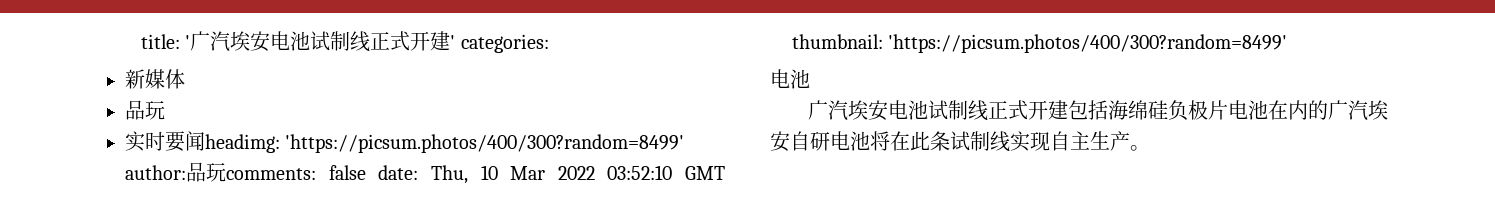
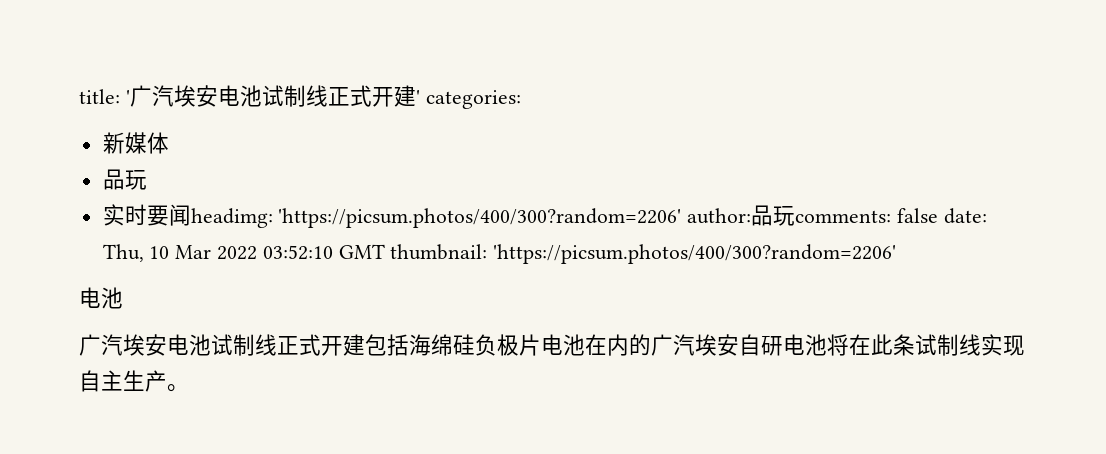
- 实时要闻headimg: 'https://picsum.photos/400/300?random=8499' author:品玩comments: false date: Thu, 10 Mar 2022 03:52:10 GMT thumbnail: 'https://picsum.photos/400/300?random=8499'
+ 实时要闻headimg: 'https://picsum.photos/400/300?random=2206' author:品玩comments: false date: Thu, 10 Mar 2022 03:52:10 GMT thumbnail: 'https://picsum.photos/400/300?random=2206'

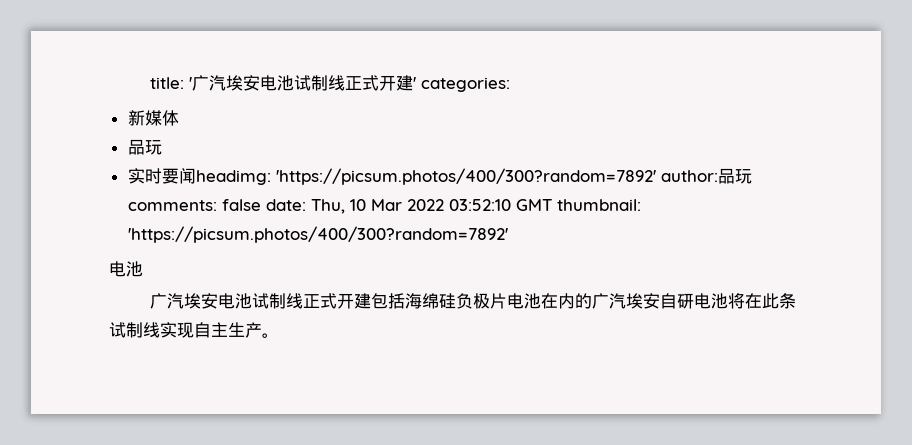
- 实时要闻headimg: 'https://picsum.photos/400/300?random=2206' author:品玩comments: false date: Thu, 10 Mar 2022 03:52:10 GMT thumbnail: 'https://picsum.photos/400/300?random=2206'
+ 实时要闻headimg: 'https://picsum.photos/400/300?random=7892' author:品玩comments: false date: Thu, 10 Mar 2022 03:52:10 GMT thumbnail: 'https://picsum.photos/400/300?random=7892'

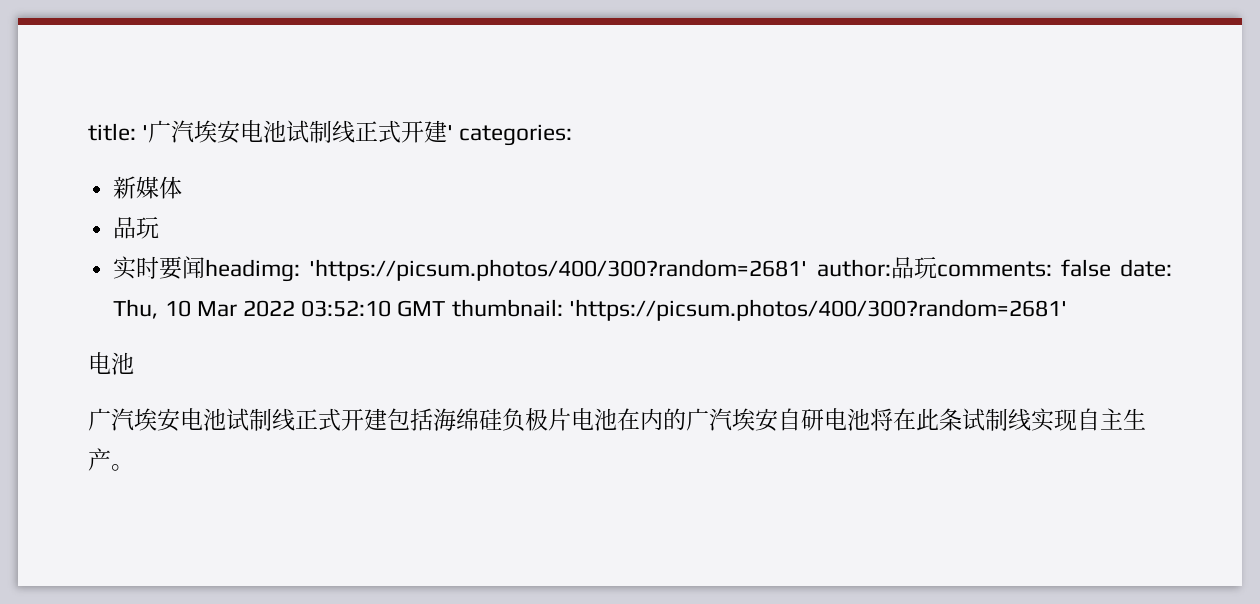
- 实时要闻headimg: 'https://picsum.photos/400/300?random=7892' author:品玩comments: false date: Thu, 10 Mar 2022 03:52:10 GMT thumbnail: 'https://picsum.photos/400/300?random=7892'
+ 实时要闻headimg: 'https://picsum.photos/400/300?random=2681' author:品玩comments: false date: Thu, 10 Mar 2022 03:52:10 GMT thumbnail: 'https://picsum.photos/400/300?random=2681'

